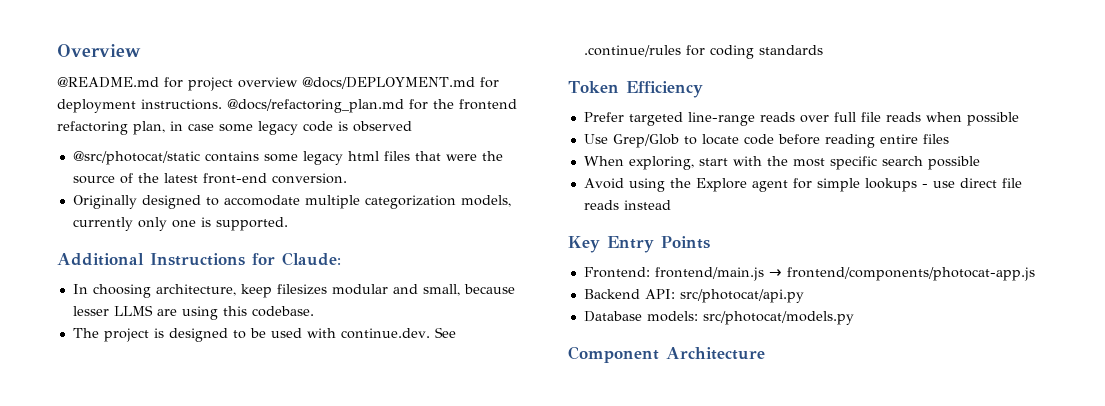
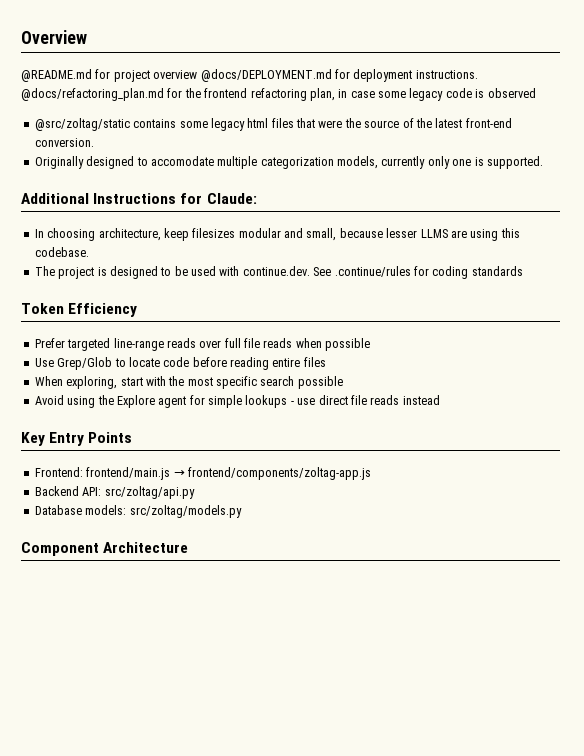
- @src/photocat/static contains some legacy html files that were the source of the latest front-end conversion.
+ @src/zoltag/static contains some legacy html files that were the source of the latest front-end conversion.
- Frontend: frontend/main.js → frontend/components/photocat-app.js
+ Frontend: frontend/main.js → frontend/components/zoltag-app.js
- Backend API: src/photocat/api.py
+ Backend API: src/zoltag/api.py
- Database models: src/photocat/models.py
+ Database models: src/zoltag/models.py

